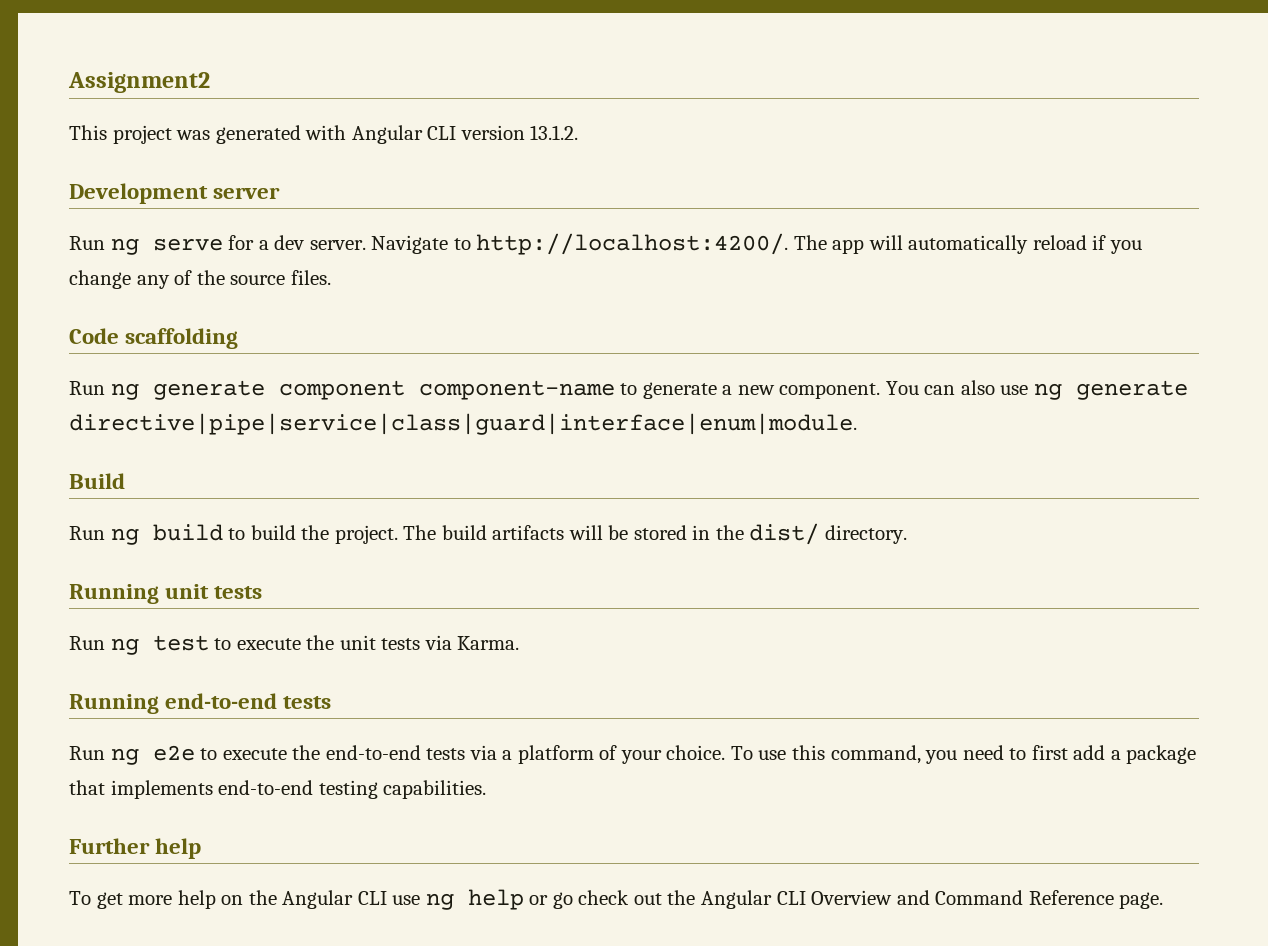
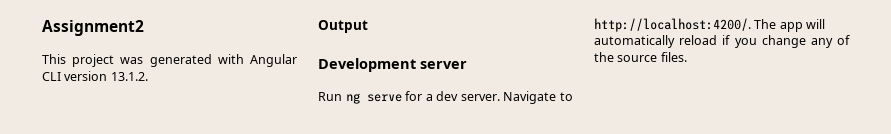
+ Output
- Code scaffolding
- Run ng generate component component-name to generate a new component. You can also use ng generate directive|pipe|service|class|guard|interface|enum|module.
- Build
- Run ng build to build the project. The build artifacts will be stored in the dist/ directory.
- Running unit tests
- Run ng test to execute the unit tests via Karma.
- Running end-to-end tests
- Run ng e2e to execute the end-to-end tests via a platform of your choice. To use this command, you need to first add a package that implements end-to-end testing capabilities.
- Further help
- To get more help on the Angular CLI use ng help or go check out the Angular CLI Overview and Command Reference page.

